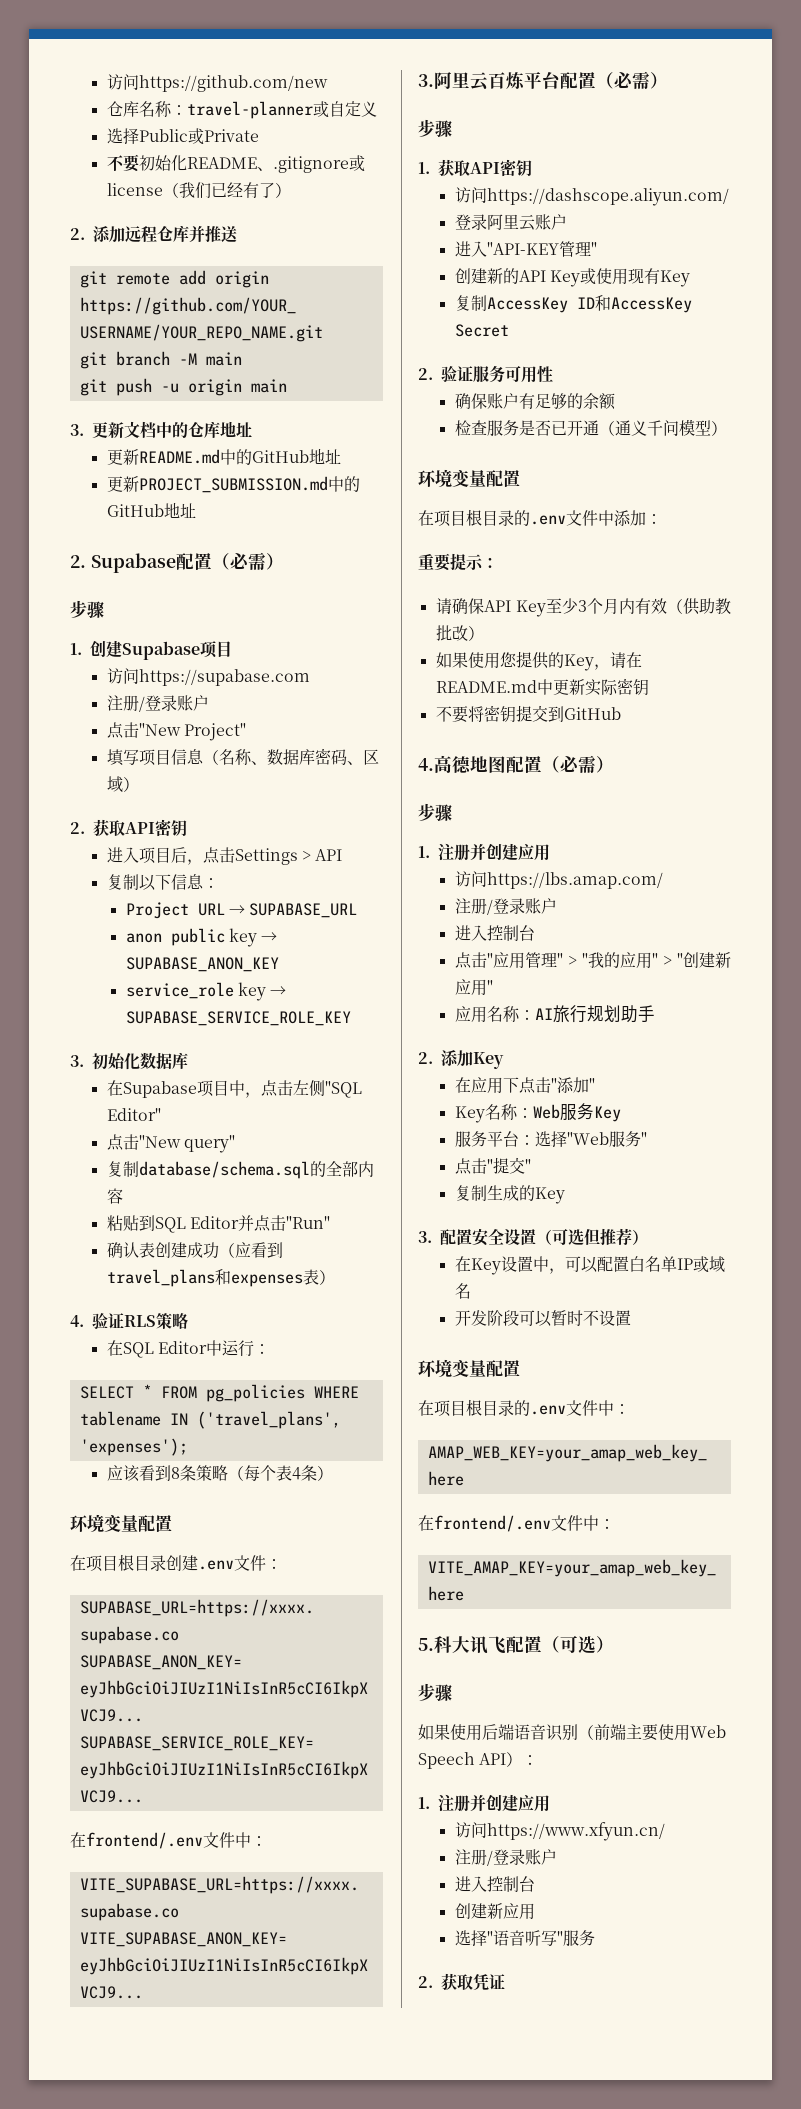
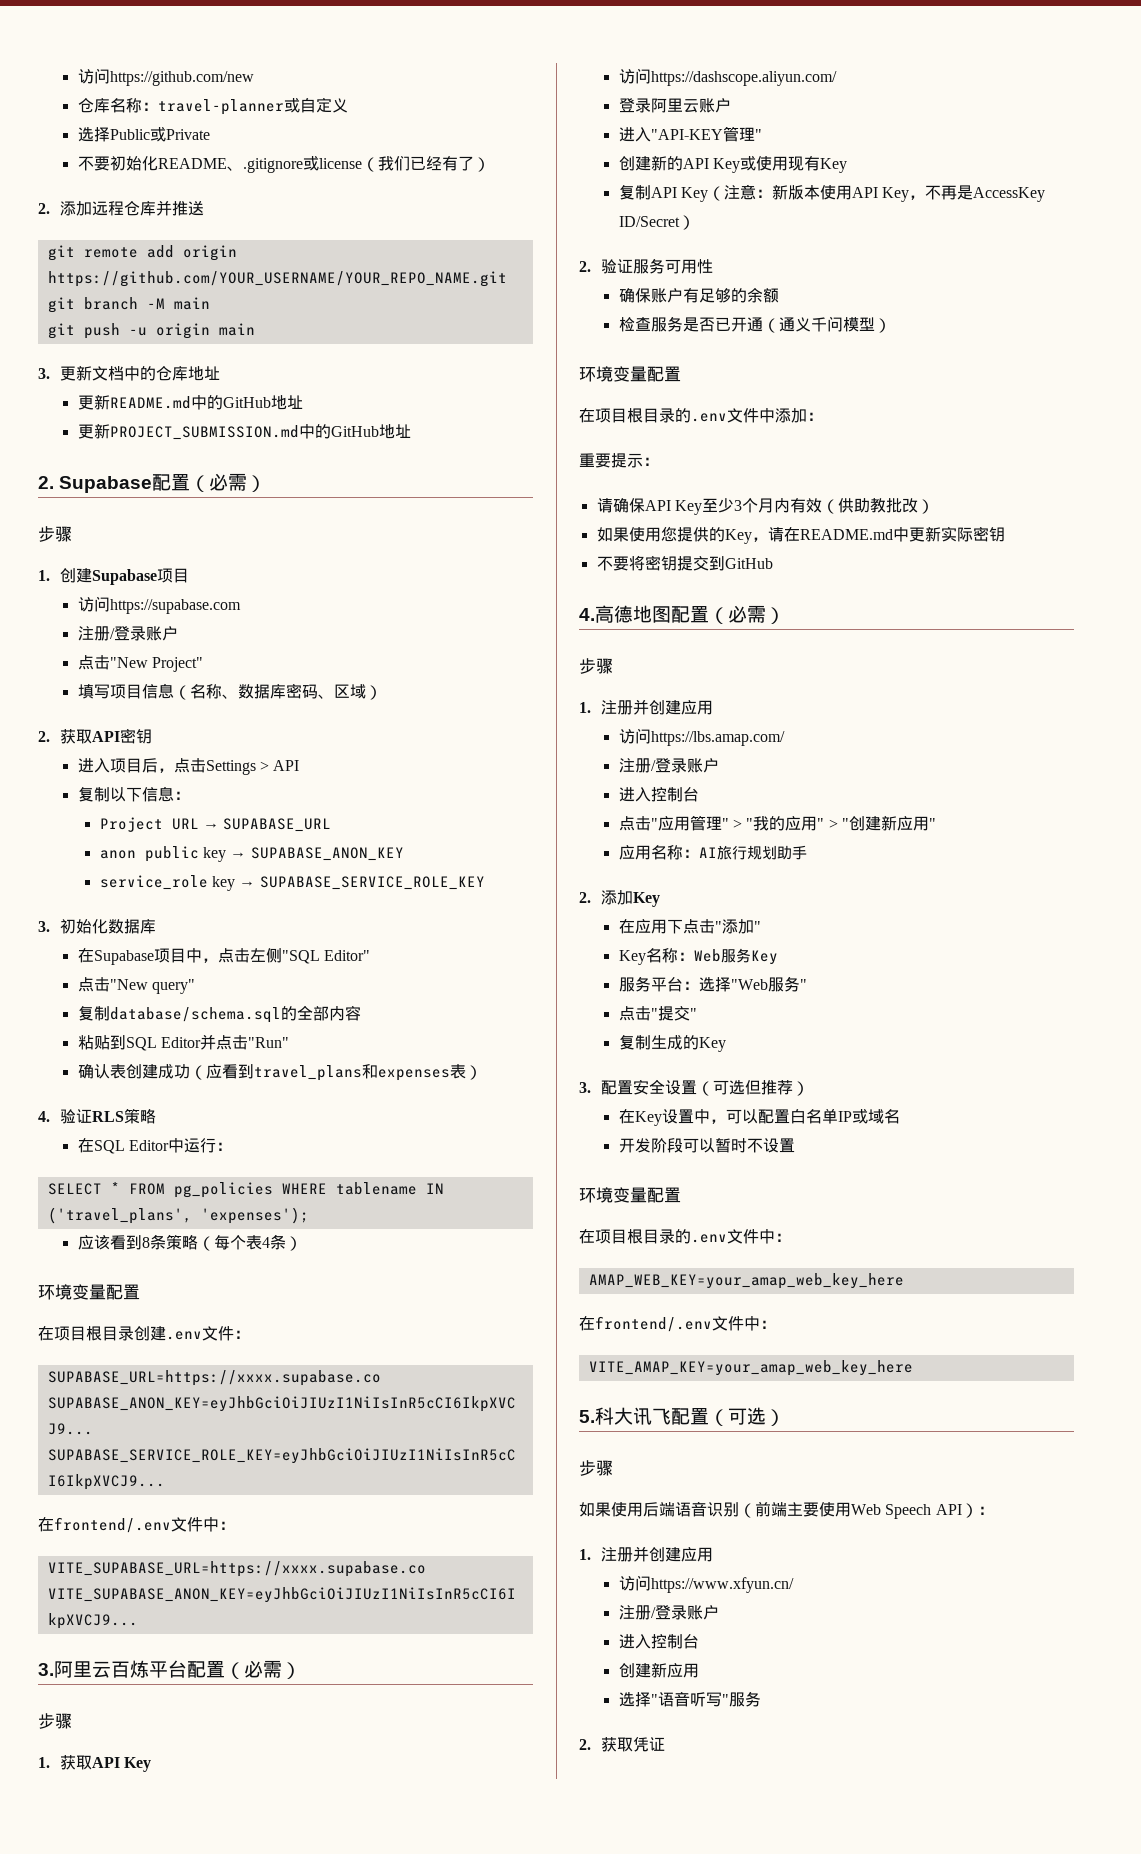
- 1.获取API密钥
+ 1.获取API Key
- 复制AccessKey ID和AccessKey Secret
+ 复制API Key（注意：新版本使用API Key，不再是AccessKey ID/Secret）

